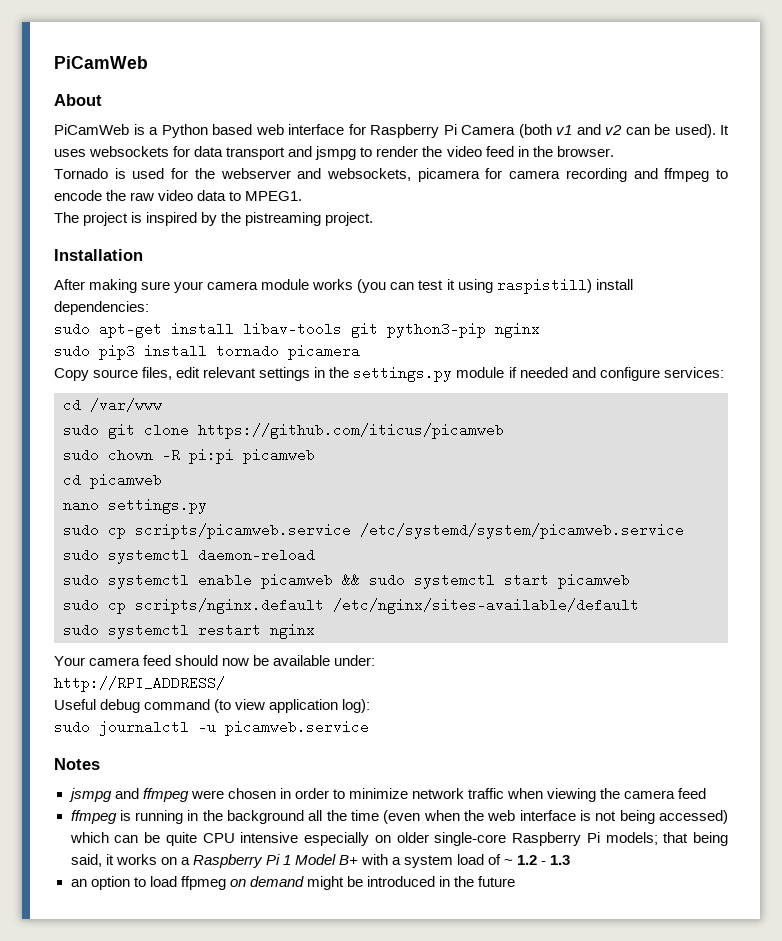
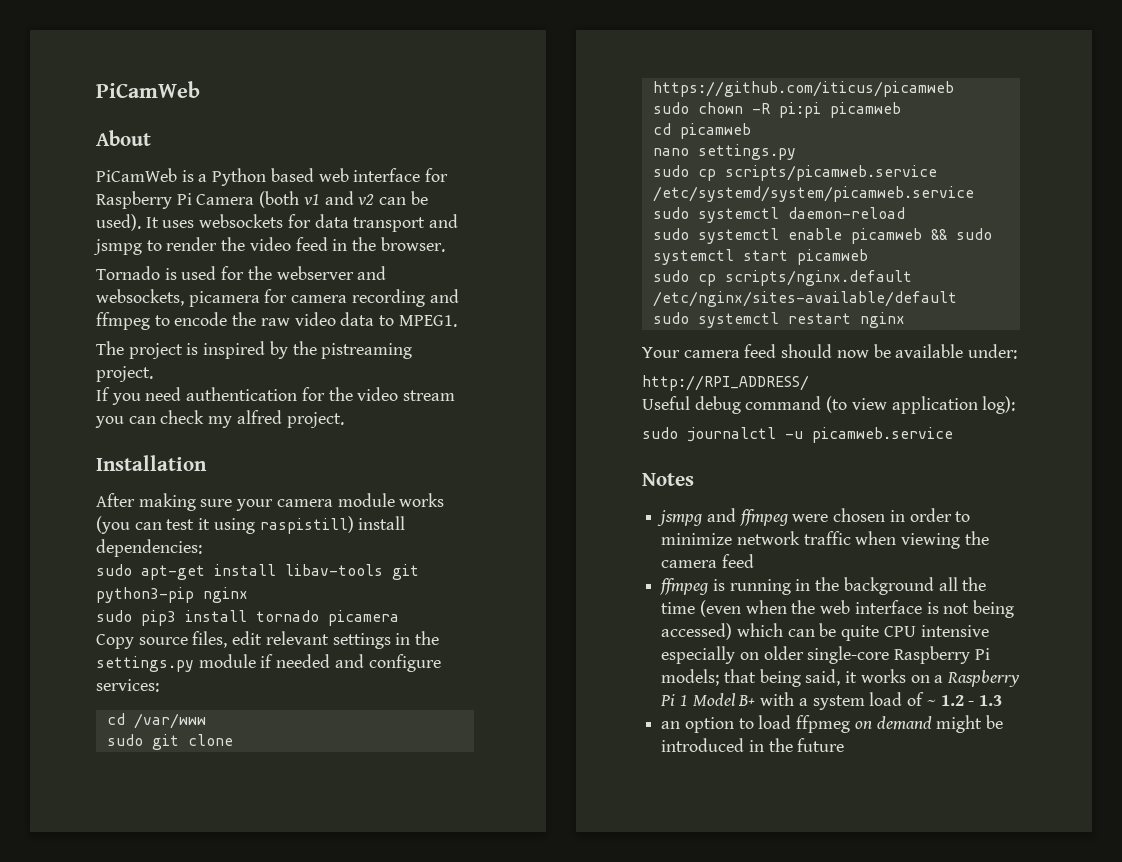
+ If you need authentication for the video stream you can check my alfred project.

